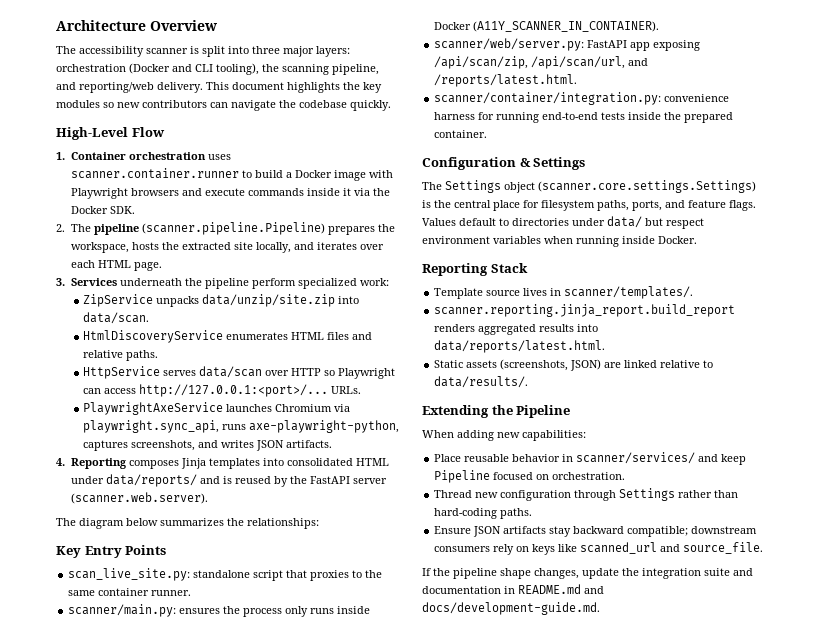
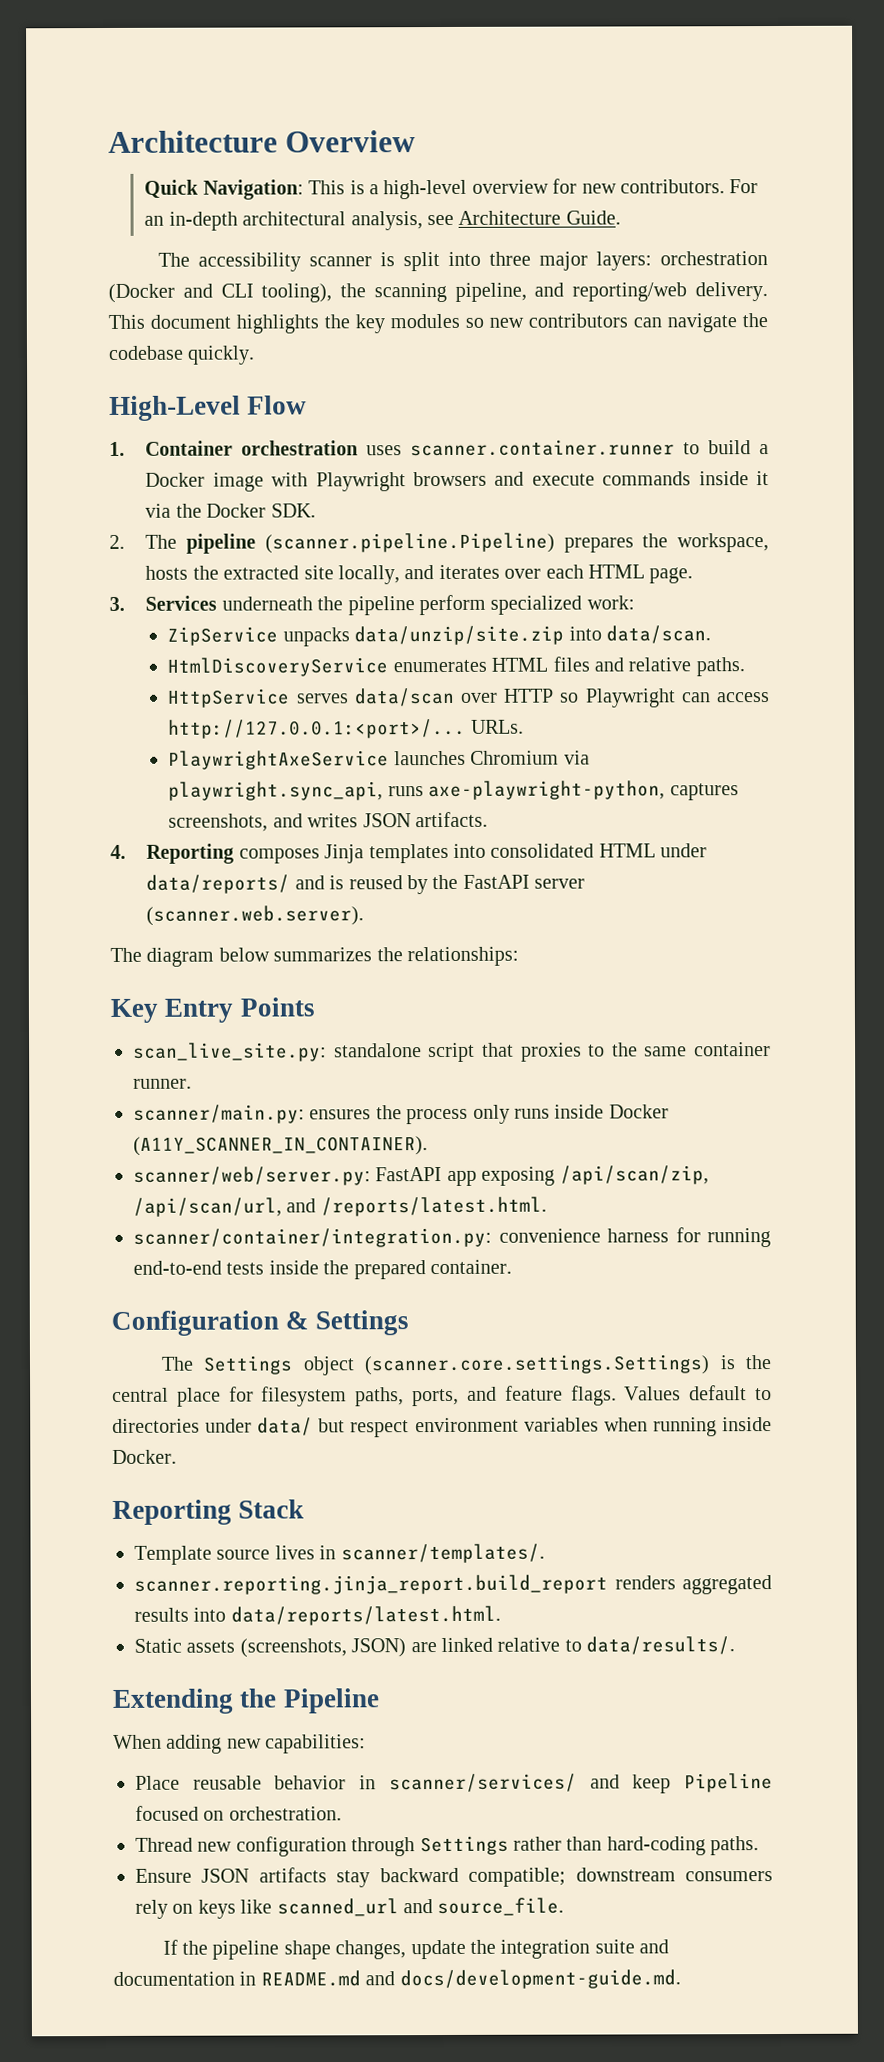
+ Quick Navigation: This is a high-level overview for new contributors. For an in-depth architectural analysis, see Architecture Guide.

